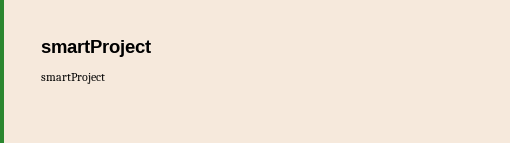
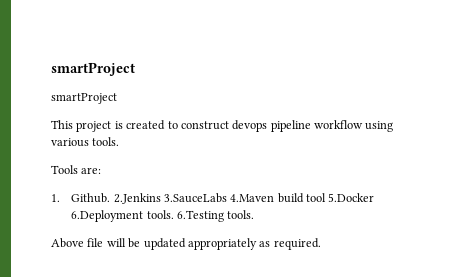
+ This project is created to construct devops pipeline workflow using various tools.
+ Tools are:
+ 1. Github. 2.Jenkins 3.SauceLabs 4.Maven build tool 5.Docker 6.Deployment tools. 6.Testing tools.
+ Above file will be updated appropriately as required.

